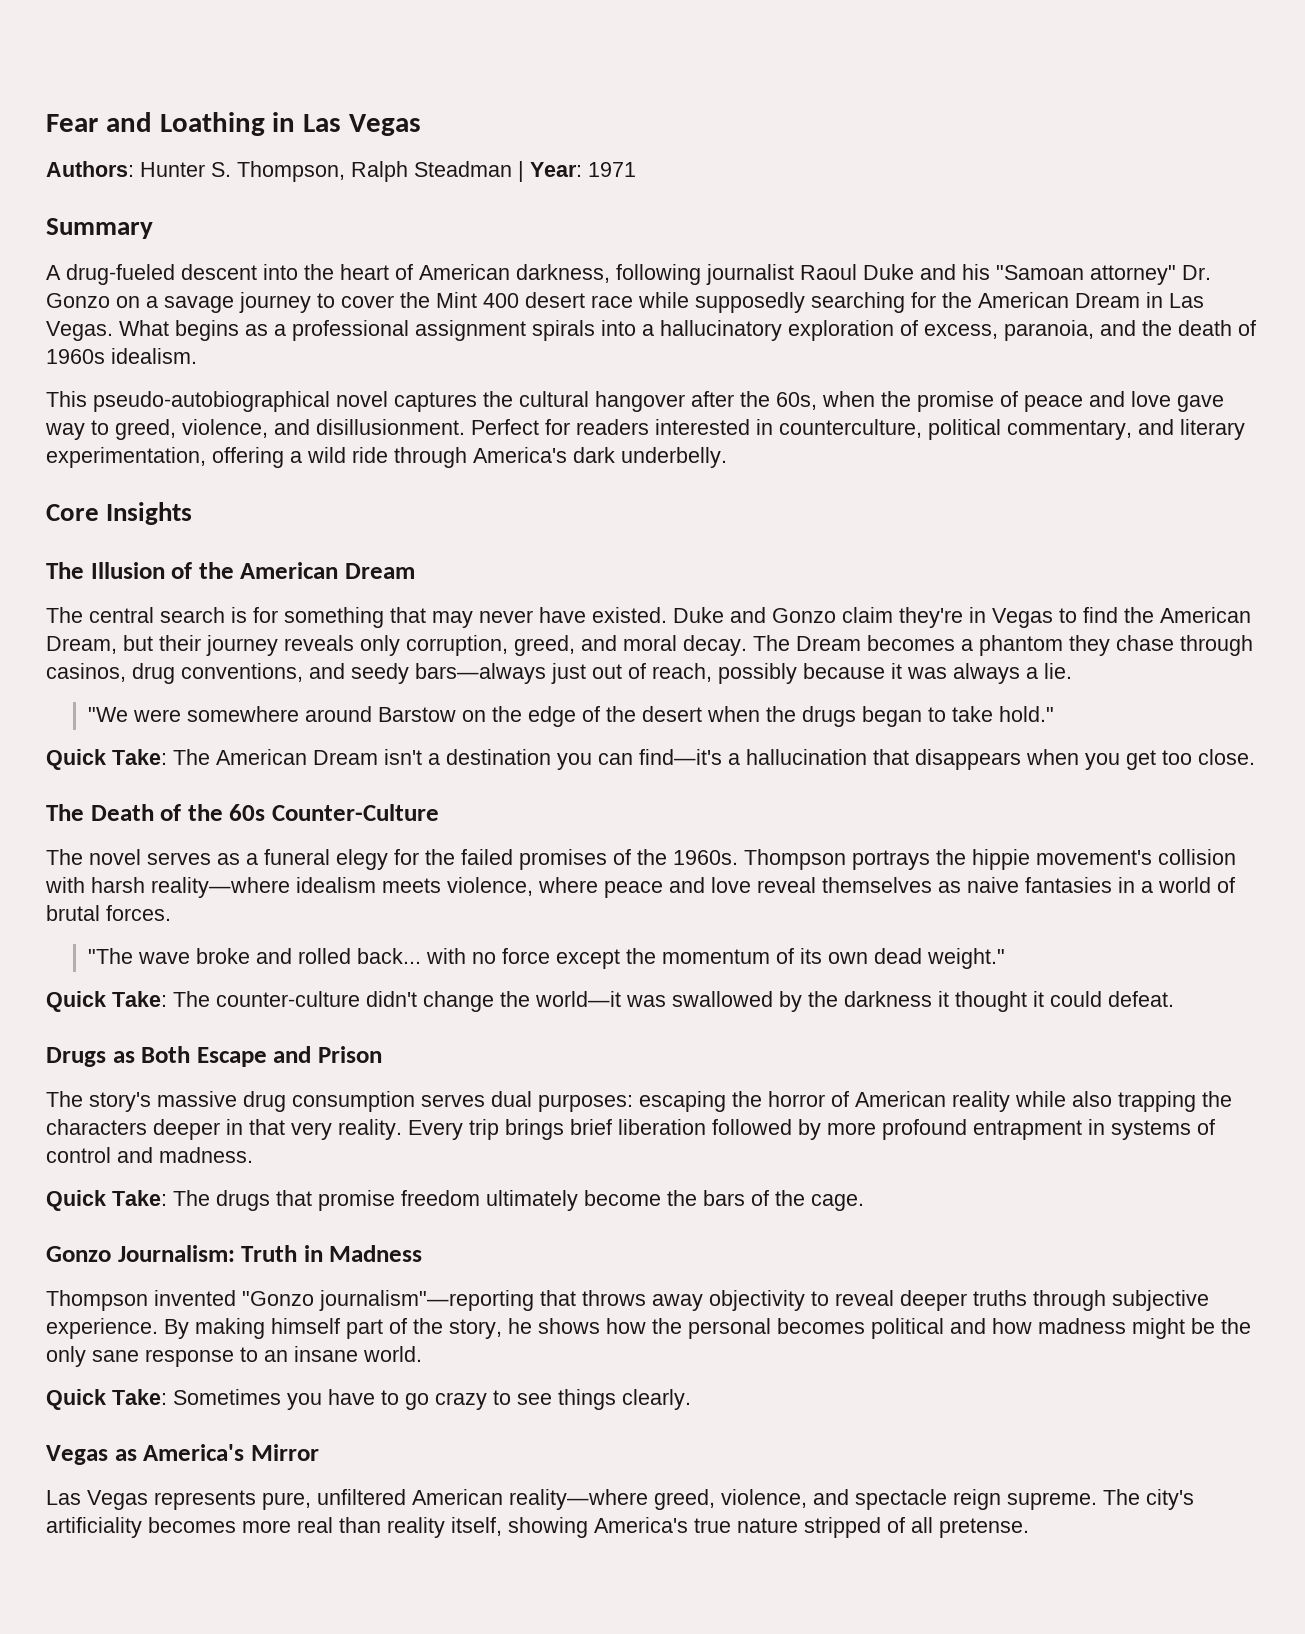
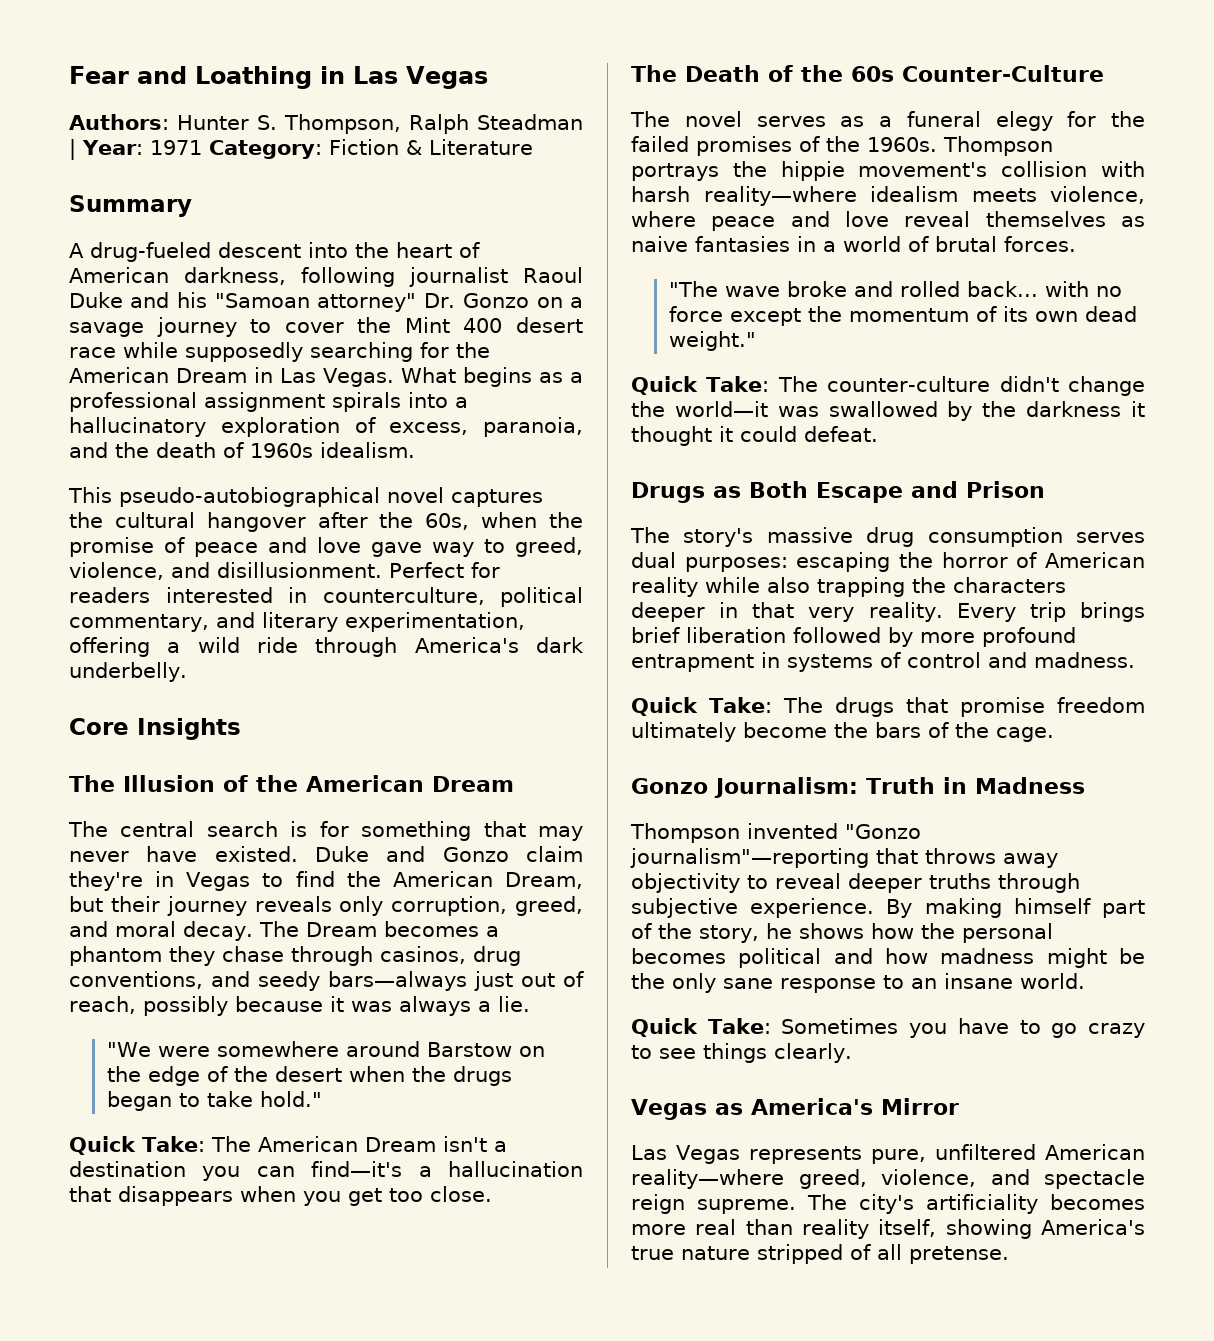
- Authors: Hunter S. Thompson, Ralph Steadman | Year: 1971
+ Authors: Hunter S. Thompson, Ralph Steadman | Year: 1971 Category: Fiction & Literature

